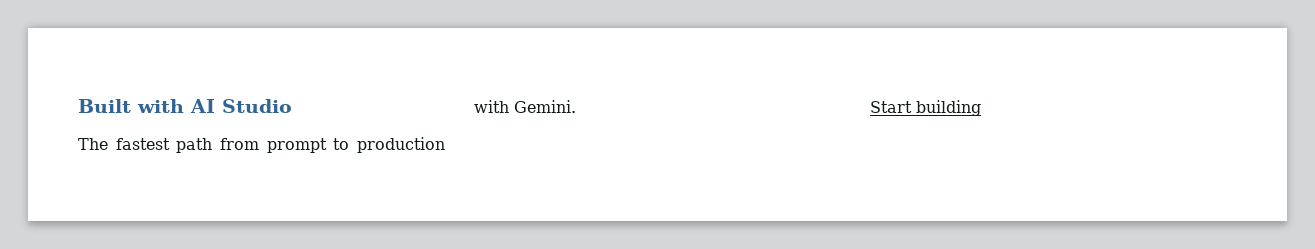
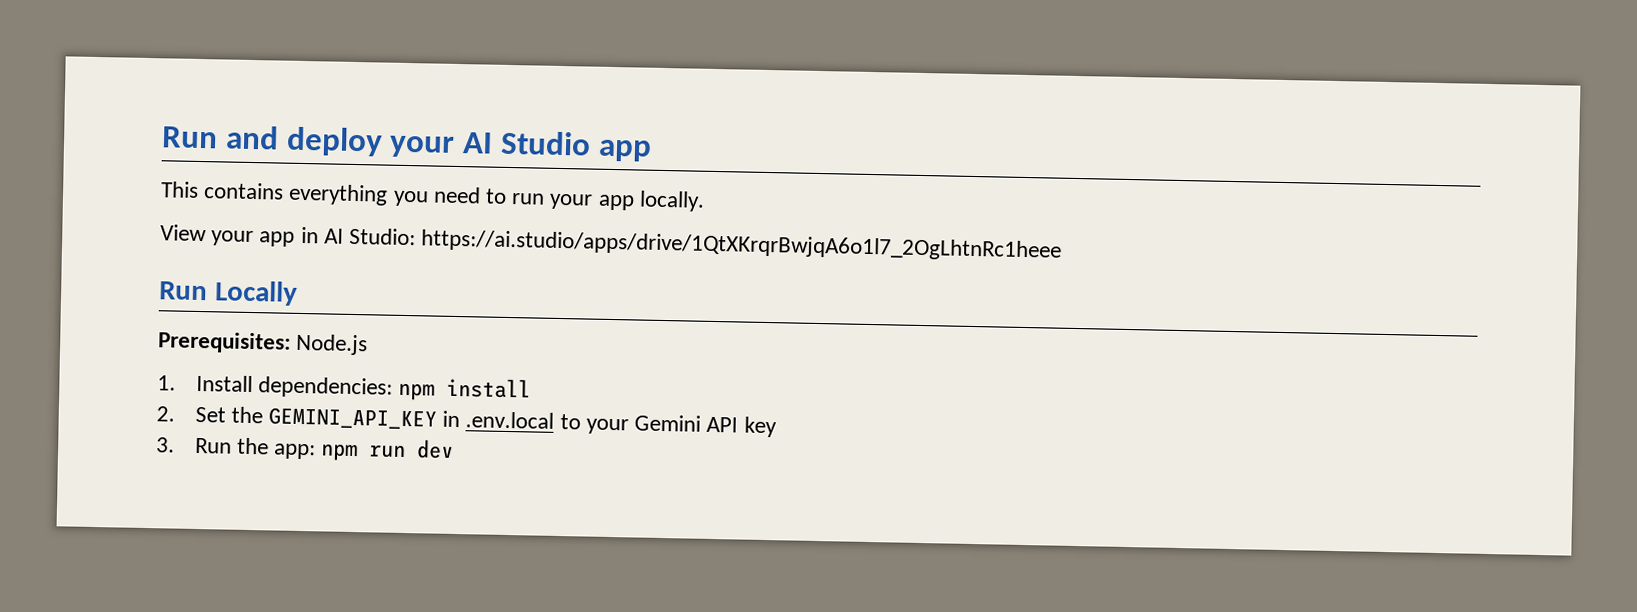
- Built with AI Studio
- The fastest path from prompt to production with Gemini.
- Start building
+ Run and deploy your AI Studio app
+ This contains everything you need to run your app locally.
+ View your app in AI Studio: https://ai.studio/apps/drive/1QtXKrqrBwjqA6o1l7_2OgLhtnRc1heee
+ Run Locally
+ Prerequisites: Node.js
+ 1. Install dependencies: npm install
+ 2. Set the GEMINI_API_KEY in .env.local to your Gemini API key
+ 3. Run the app: npm run dev

